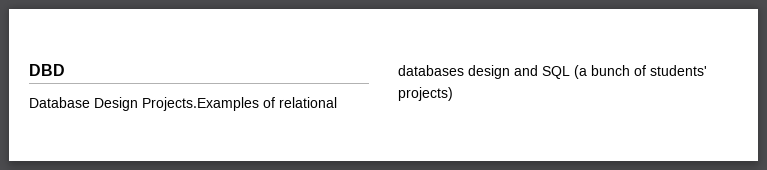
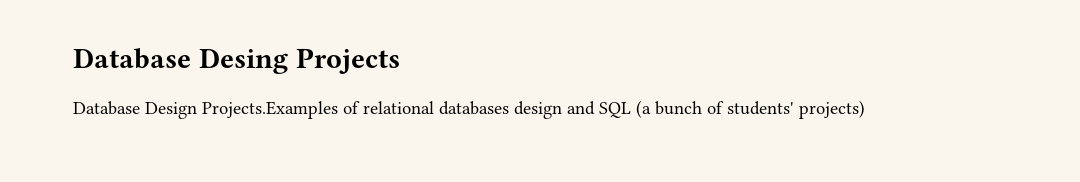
- DBD
+ Database Desing Projects

